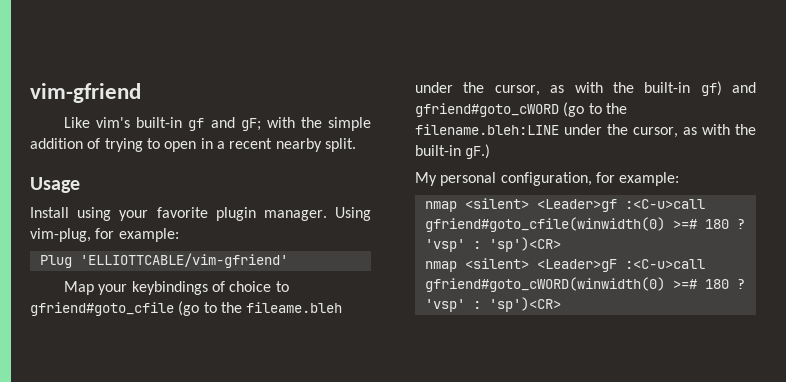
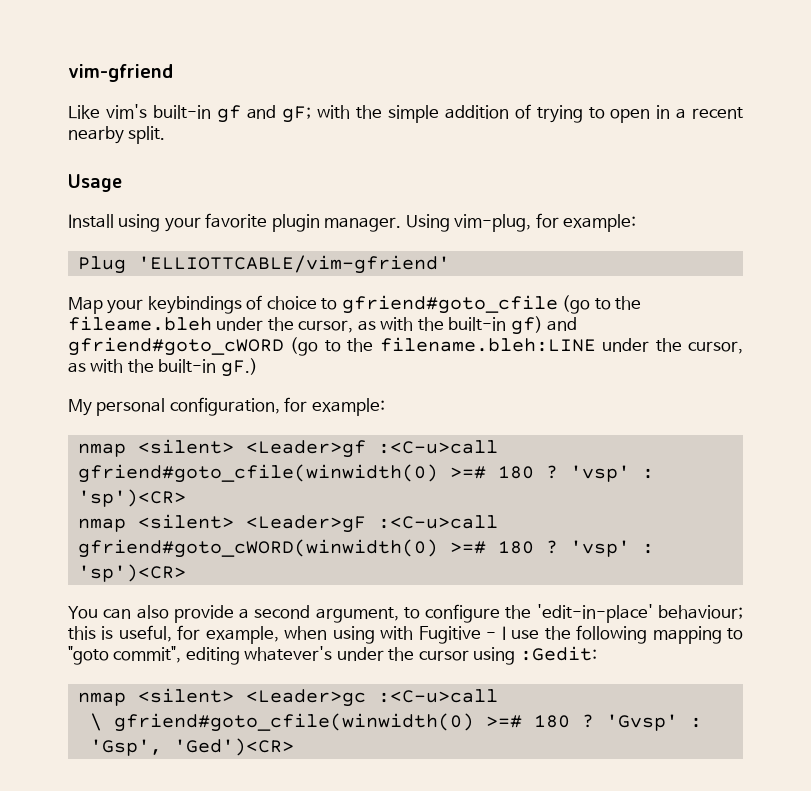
+ You can also provide a second argument, to configure the 'edit-in-place' behaviour; this is useful, for example, when using with Fugitive - I use the following mapping to "goto commit", editing whatever's under the cursor using :Gedit:
+ nmap <silent> <Leader>gc :<C-u>call
+ \ gfriend#goto_cfile(winwidth(0) >=# 180 ? 'Gvsp' : 'Gsp', 'Ged')<CR>

